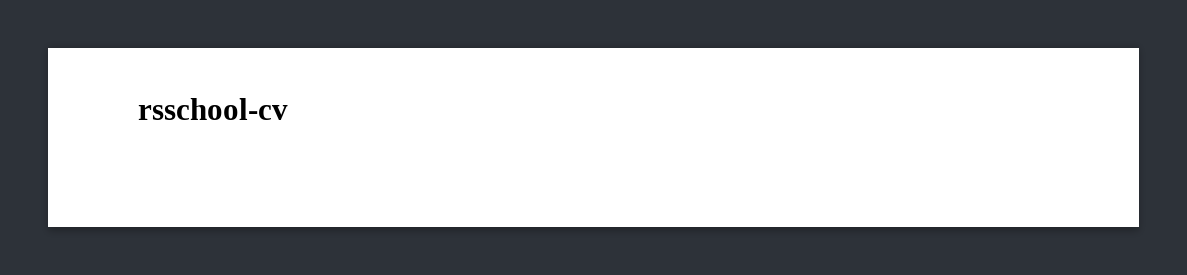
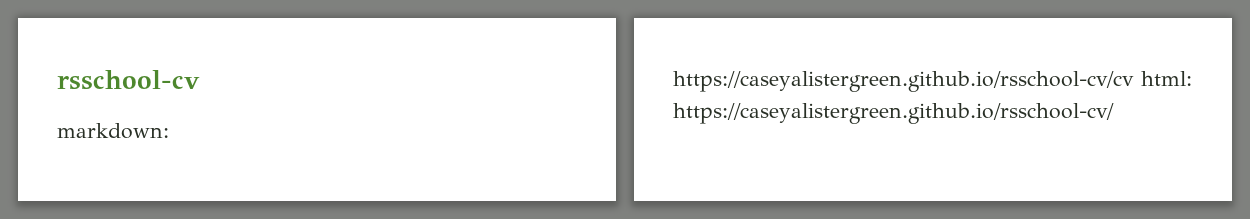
+ markdown: https://caseyalistergreen.github.io/rsschool-cv/cv html: https://caseyalistergreen.github.io/rsschool-cv/

